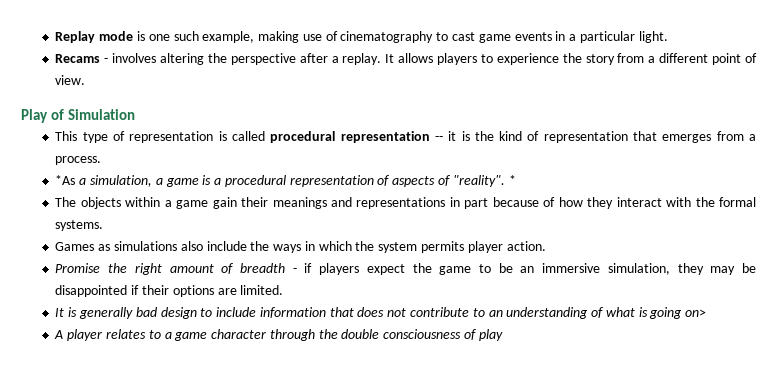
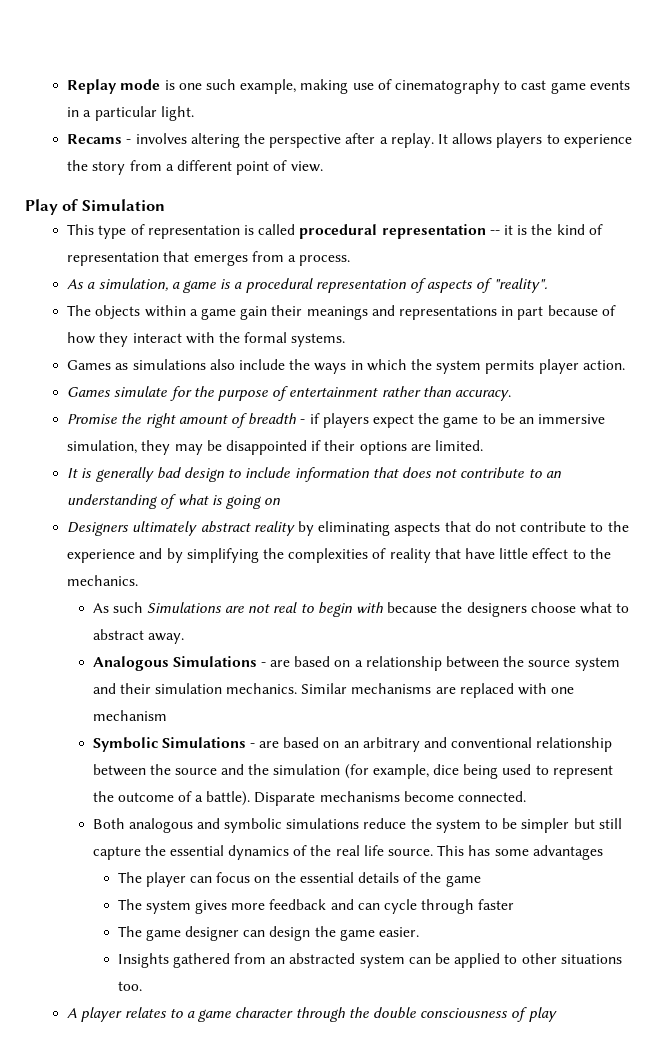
- *As a simulation, a game is a procedural representation of aspects of "reality". *
+ As a simulation, a game is a procedural representation of aspects of "reality".
+ Games simulate for the purpose of entertainment rather than accuracy.
- It is generally bad design to include information that does not contribute to an understanding of what is going on>
+ It is generally bad design to include information that does not contribute to an understanding of what is going on
+ Designers ultimately abstract reality by eliminating aspects that do not contribute to the experience and by simplifying the complexities of reality that have little effect to the mechanics.
+ As such Simulations are not real to begin with because the designers choose what to abstract away.
+ Analogous Simulations - are based on a relationship between the source system and their simulation mechanics. Similar mechanisms are replaced with one mechanism
+ Symbolic Simulations - are based on an arbitrary and conventional relationship between the source and the simulation (for example, dice being used to represent the outcome of a battle). Disparate mechanisms become connected.
+ Both analogous and symbolic simulations reduce the system to be simpler but still capture the essential dynamics of the real life source. This has some advantages
+ The player can focus on the essential details of the game
+ The system gives more feedback and can cycle through faster
+ The game designer can design the game easier.
+ Insights gathered from an abstracted system can be applied to other situations too.

